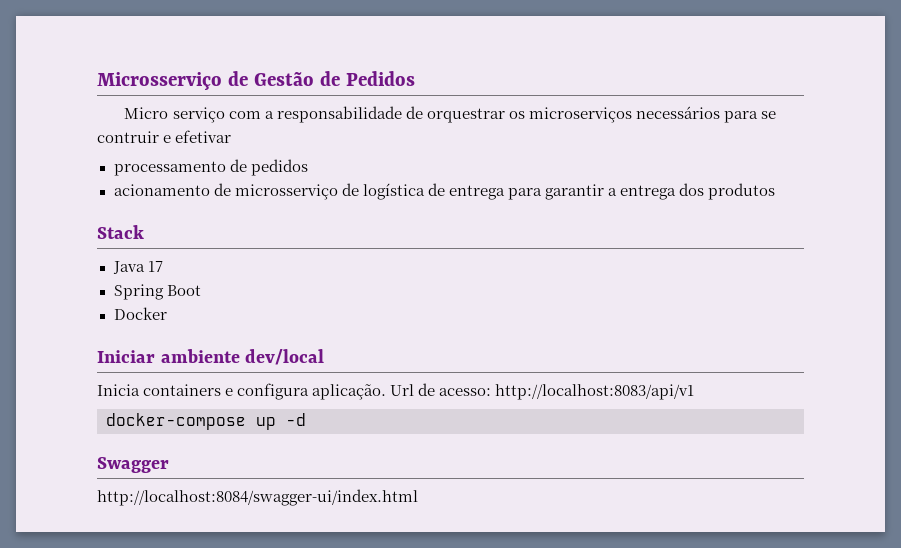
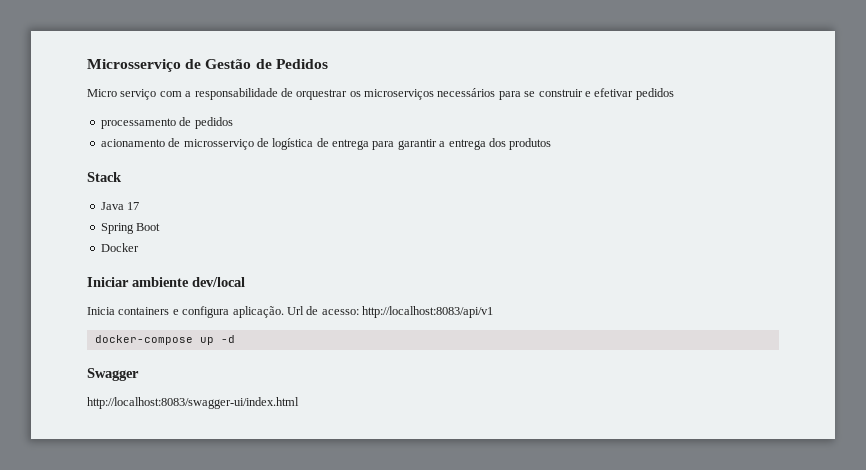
- Micro serviço com a responsabilidade de orquestrar os microserviços necessários para se contruir e efetivar
+ Micro serviço com a responsabilidade de orquestrar os microserviços necessários para se construir e efetivar pedidos
- http://localhost:8084/swagger-ui/index.html
+ http://localhost:8083/swagger-ui/index.html

